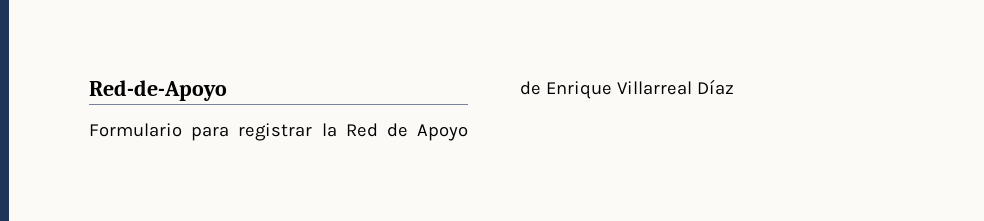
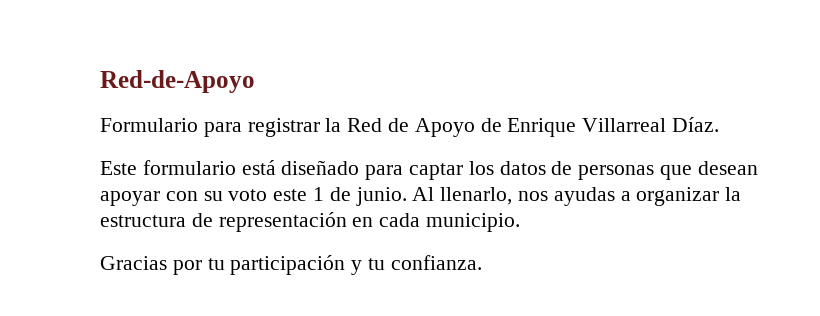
- Formulario para registrar la Red de Apoyo de Enrique Villarreal Díaz
+ Formulario para registrar la Red de Apoyo de Enrique Villarreal Díaz.
+ Este formulario está diseñado para captar los datos de personas que desean apoyar con su voto este 1 de junio. Al llenarlo, nos ayudas a organizar la estructura de representación en cada municipio.
+ Gracias por tu participación y tu confianza.

